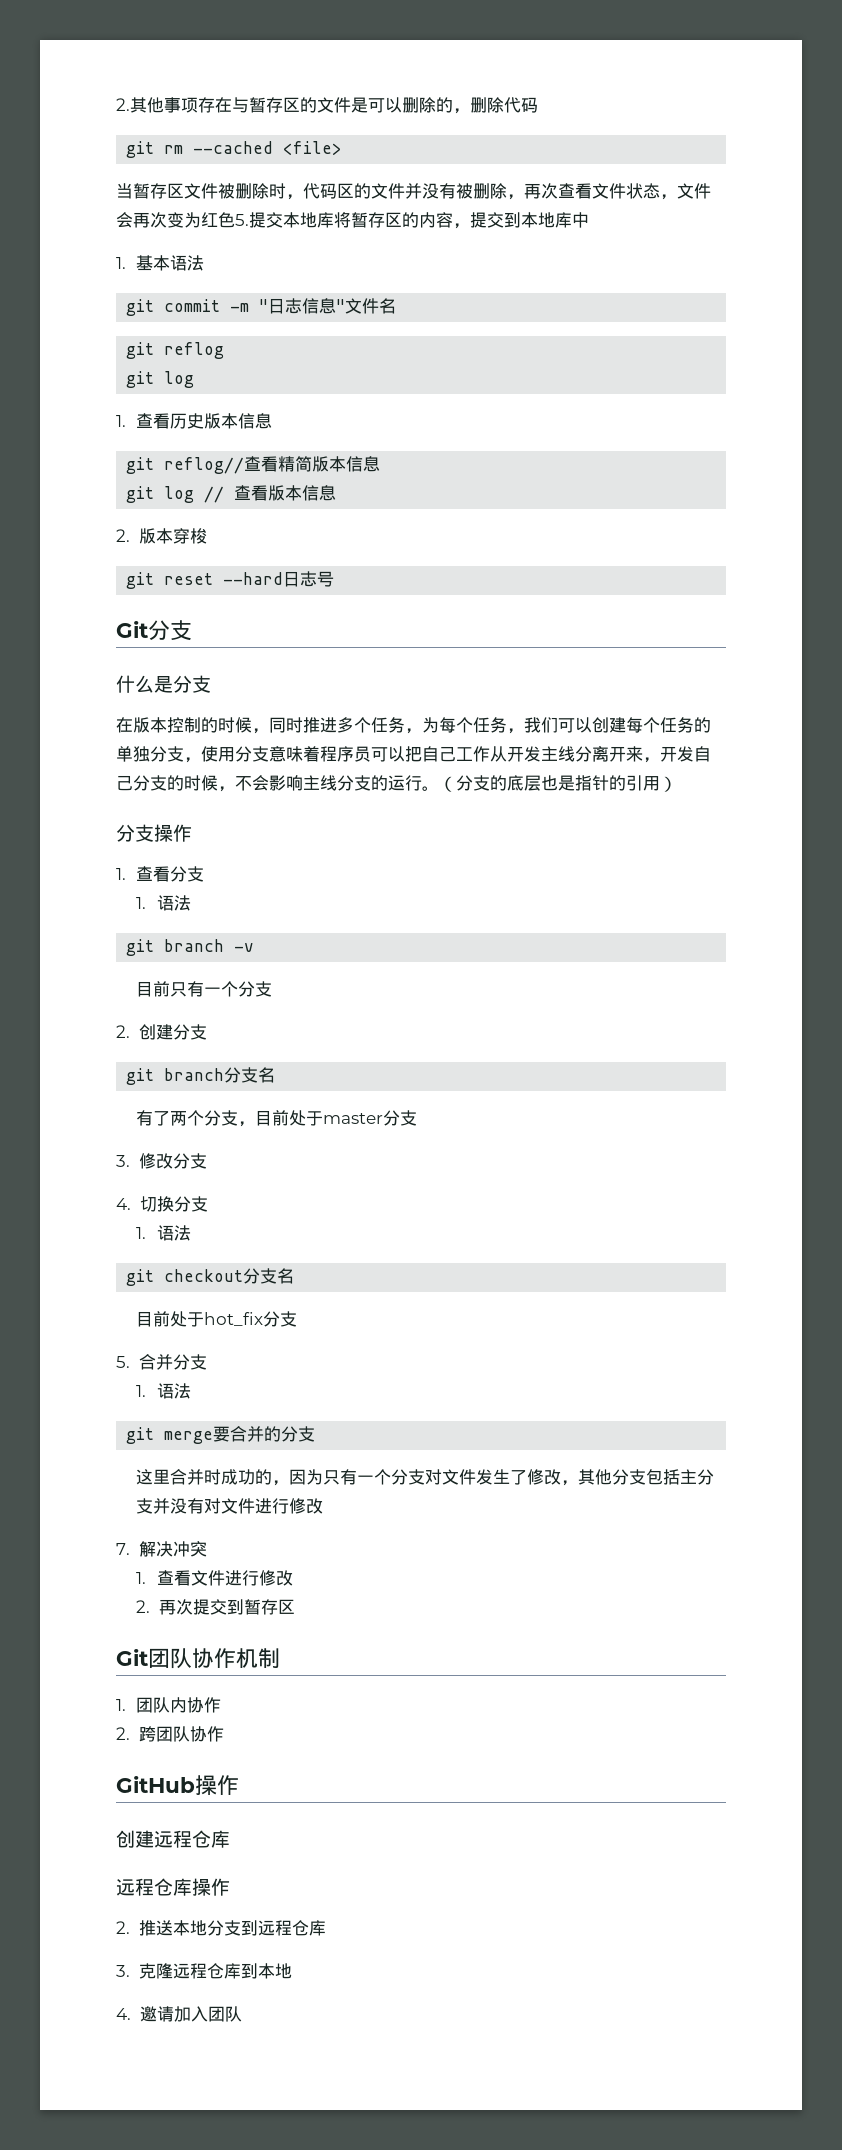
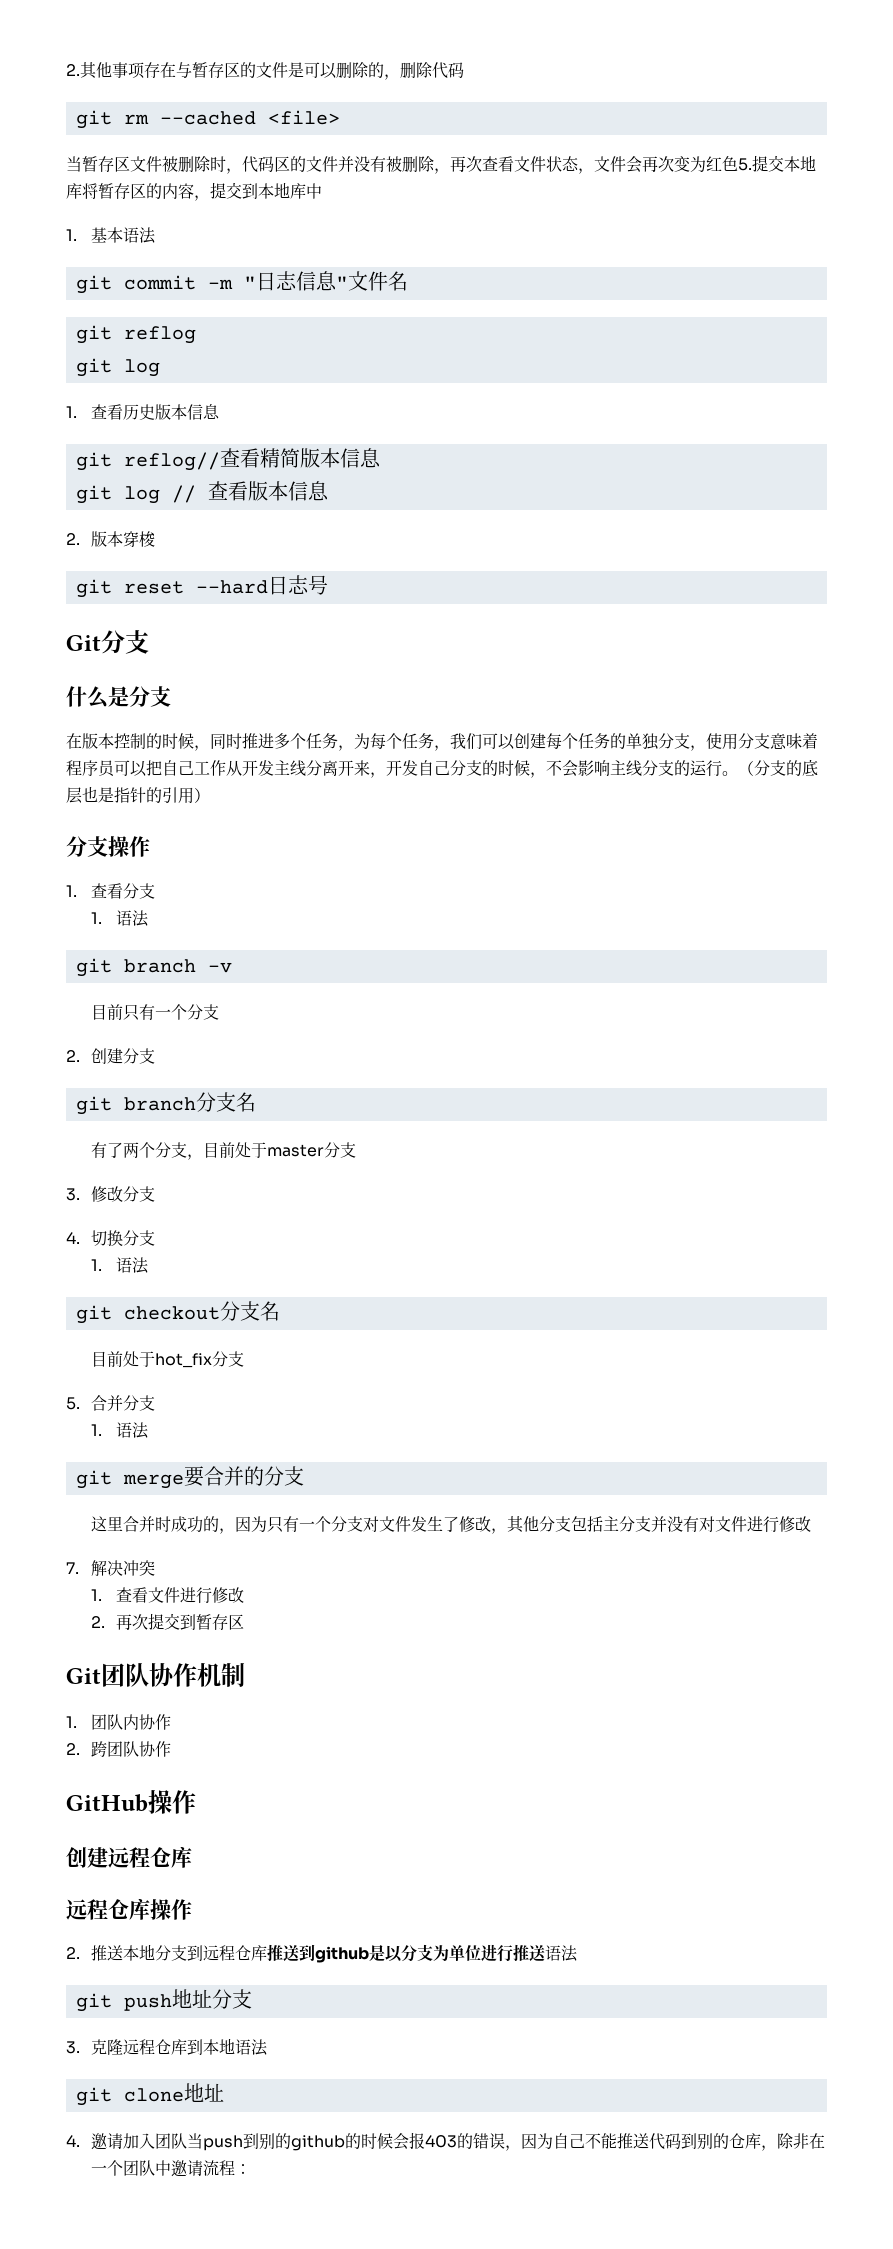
- 2.推送本地分支到远程仓库
+ 2.推送本地分支到远程仓库推送到github是以分支为单位进行推送语法
+ git push地址分支
- 3.克隆远程仓库到本地
+ 3.克隆远程仓库到本地语法
+ git clone地址
- 4.邀请加入团队
+ 4.邀请加入团队当push到别的github的时候会报403的错误，因为自己不能推送代码到别的仓库，除非在一个团队中邀请流程：

